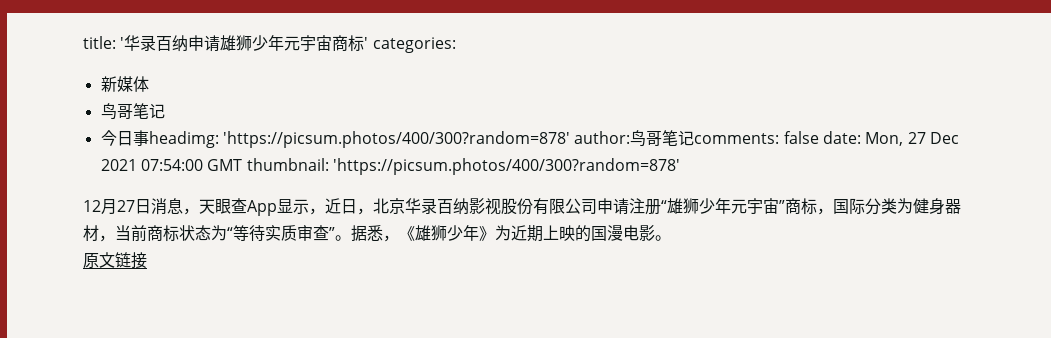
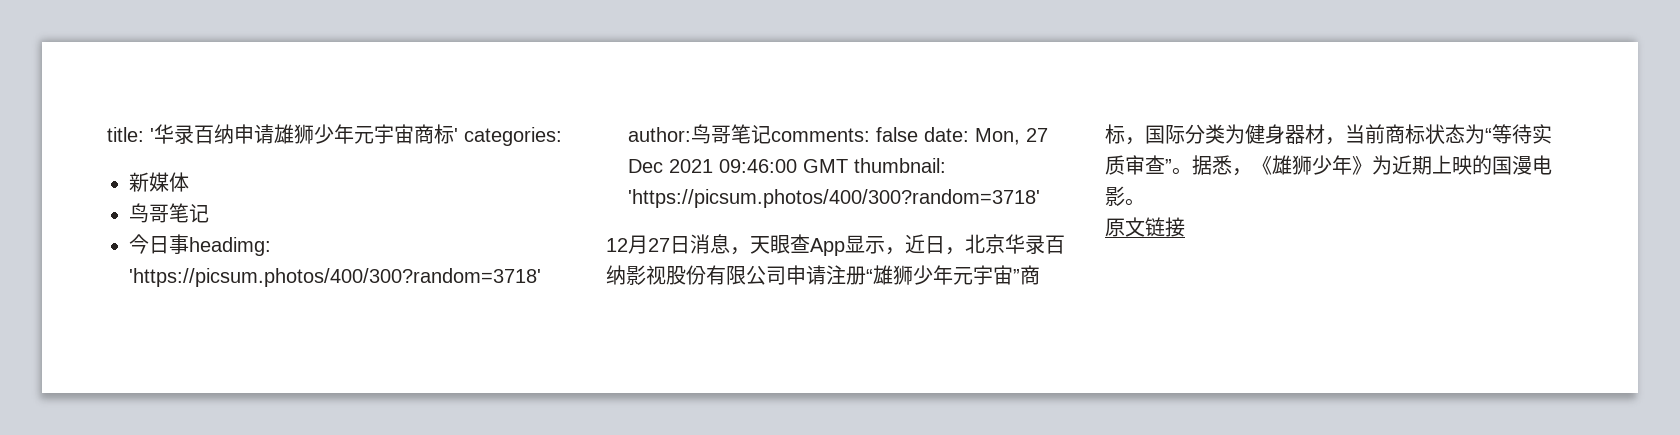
- 今日事headimg: 'https://picsum.photos/400/300?random=878' author:鸟哥笔记comments: false date: Mon, 27 Dec 2021 07:54:00 GMT thumbnail: 'https://picsum.photos/400/300?random=878'
+ 今日事headimg: 'https://picsum.photos/400/300?random=3718' author:鸟哥笔记comments: false date: Mon, 27 Dec 2021 09:46:00 GMT thumbnail: 'https://picsum.photos/400/300?random=3718'

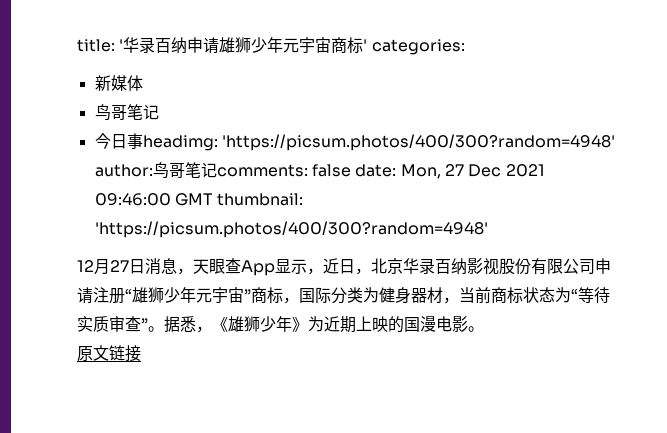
- 今日事headimg: 'https://picsum.photos/400/300?random=3718' author:鸟哥笔记comments: false date: Mon, 27 Dec 2021 09:46:00 GMT thumbnail: 'https://picsum.photos/400/300?random=3718'
+ 今日事headimg: 'https://picsum.photos/400/300?random=4948' author:鸟哥笔记comments: false date: Mon, 27 Dec 2021 09:46:00 GMT thumbnail: 'https://picsum.photos/400/300?random=4948'

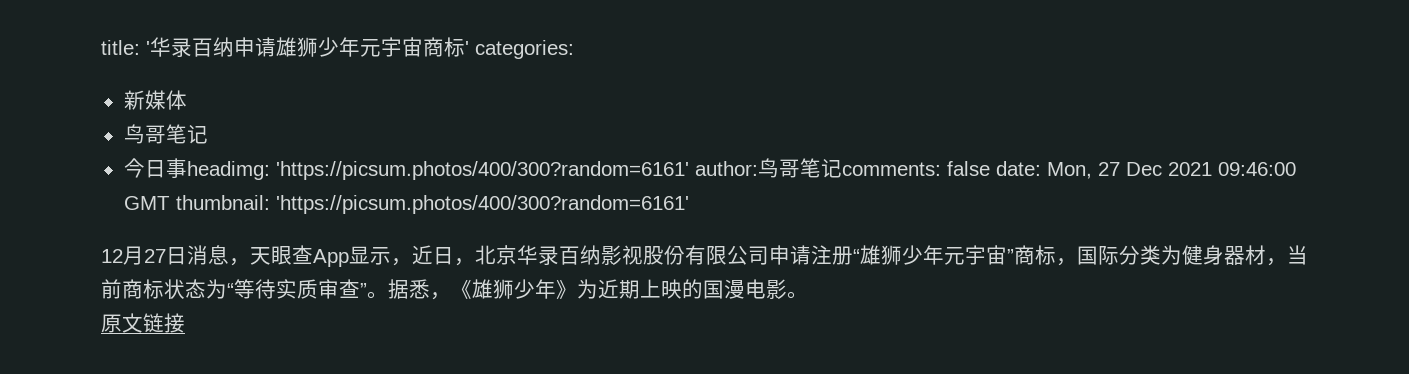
- 今日事headimg: 'https://picsum.photos/400/300?random=4948' author:鸟哥笔记comments: false date: Mon, 27 Dec 2021 09:46:00 GMT thumbnail: 'https://picsum.photos/400/300?random=4948'
+ 今日事headimg: 'https://picsum.photos/400/300?random=6161' author:鸟哥笔记comments: false date: Mon, 27 Dec 2021 09:46:00 GMT thumbnail: 'https://picsum.photos/400/300?random=6161'

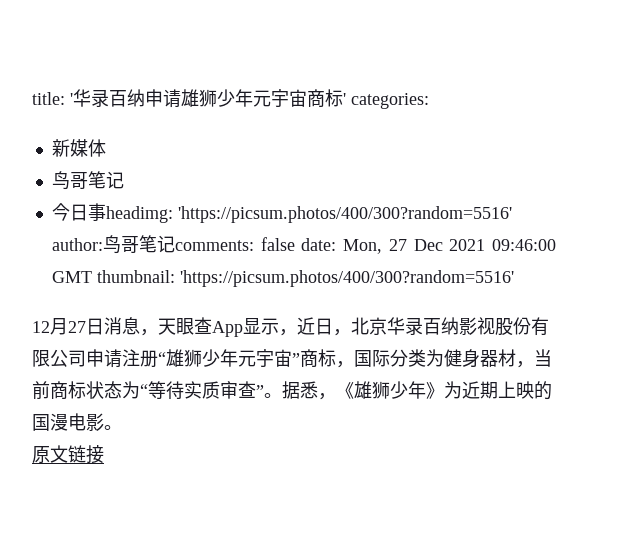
- 今日事headimg: 'https://picsum.photos/400/300?random=6161' author:鸟哥笔记comments: false date: Mon, 27 Dec 2021 09:46:00 GMT thumbnail: 'https://picsum.photos/400/300?random=6161'
+ 今日事headimg: 'https://picsum.photos/400/300?random=5516' author:鸟哥笔记comments: false date: Mon, 27 Dec 2021 09:46:00 GMT thumbnail: 'https://picsum.photos/400/300?random=5516'

